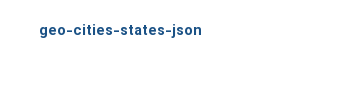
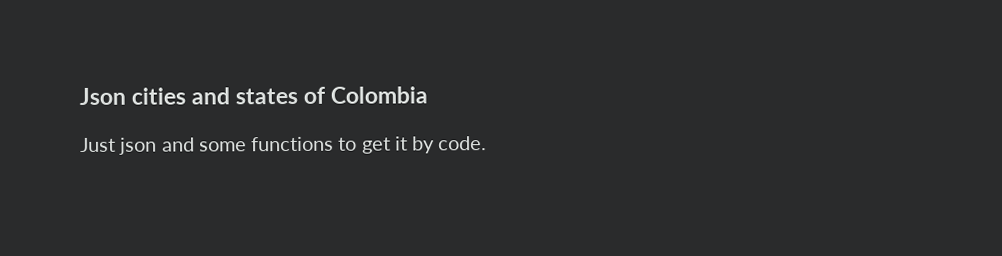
- geo-cities-states-json
+ Json cities and states of Colombia
+ Just json and some functions to get it by code.

